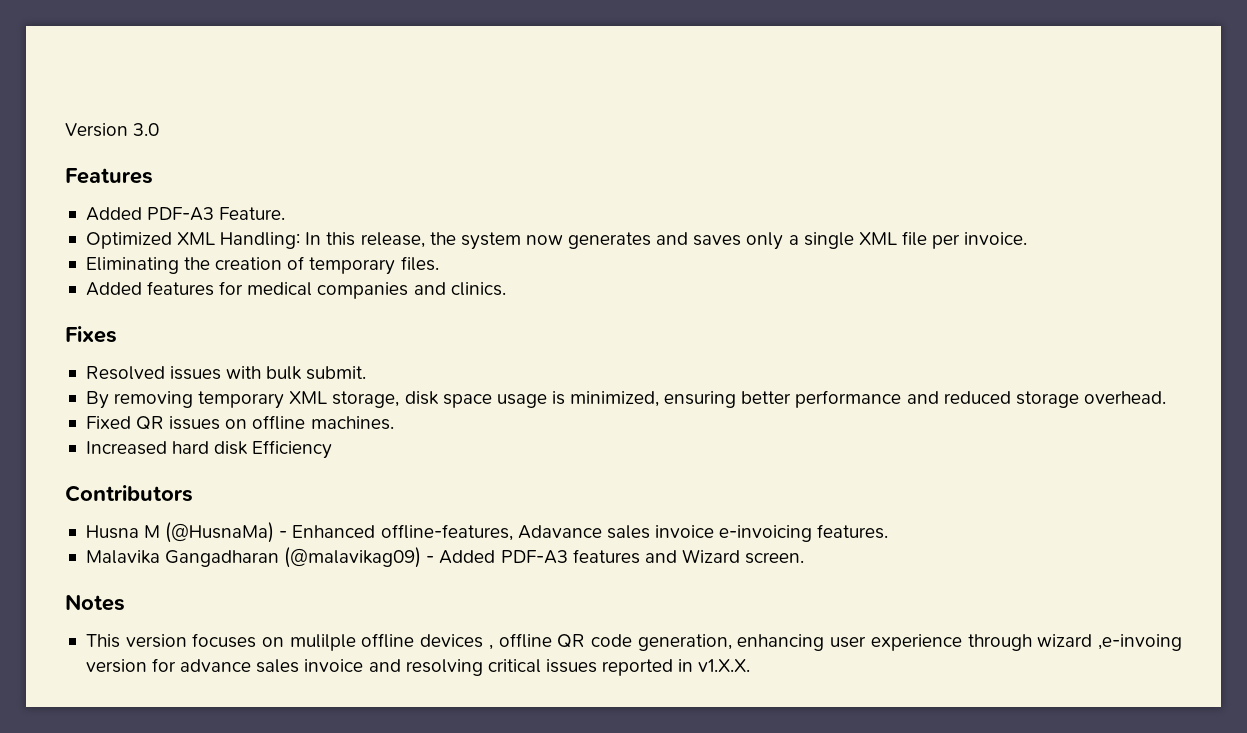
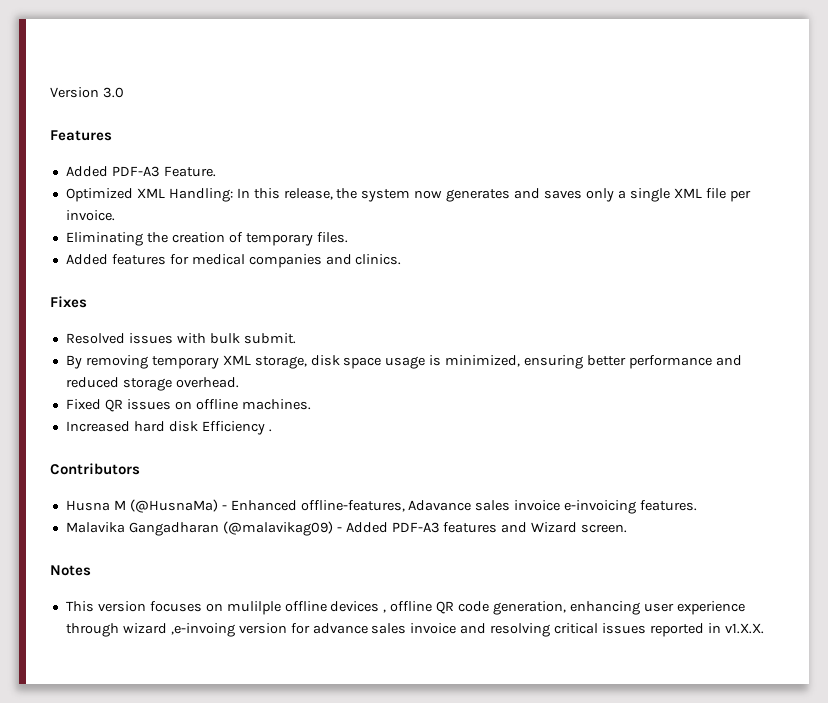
- Increased hard disk Efficiency
+ Increased hard disk Efficiency .

